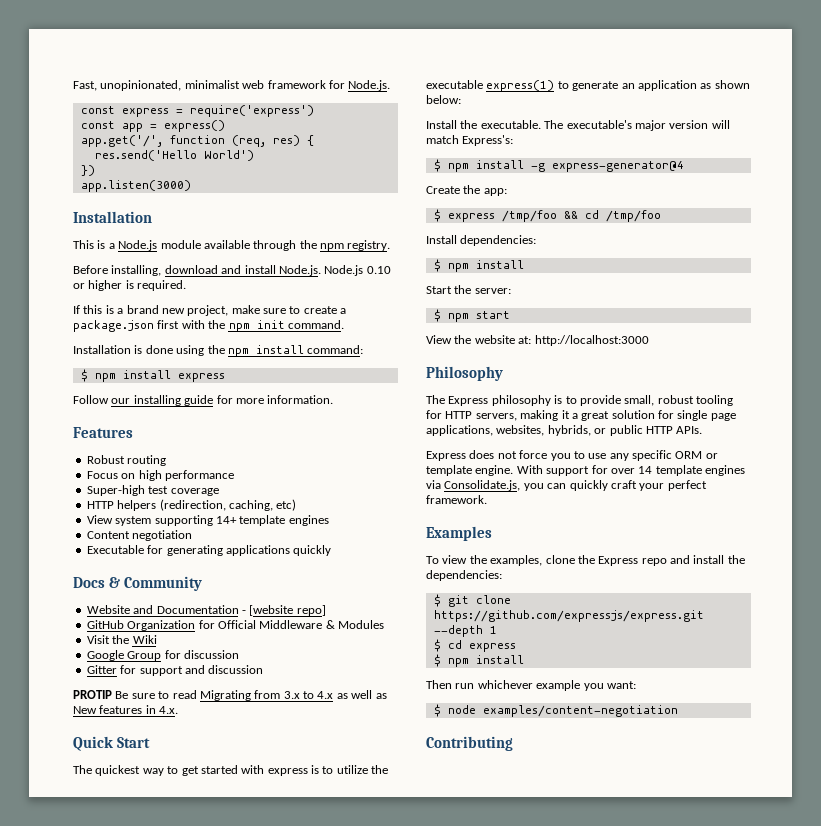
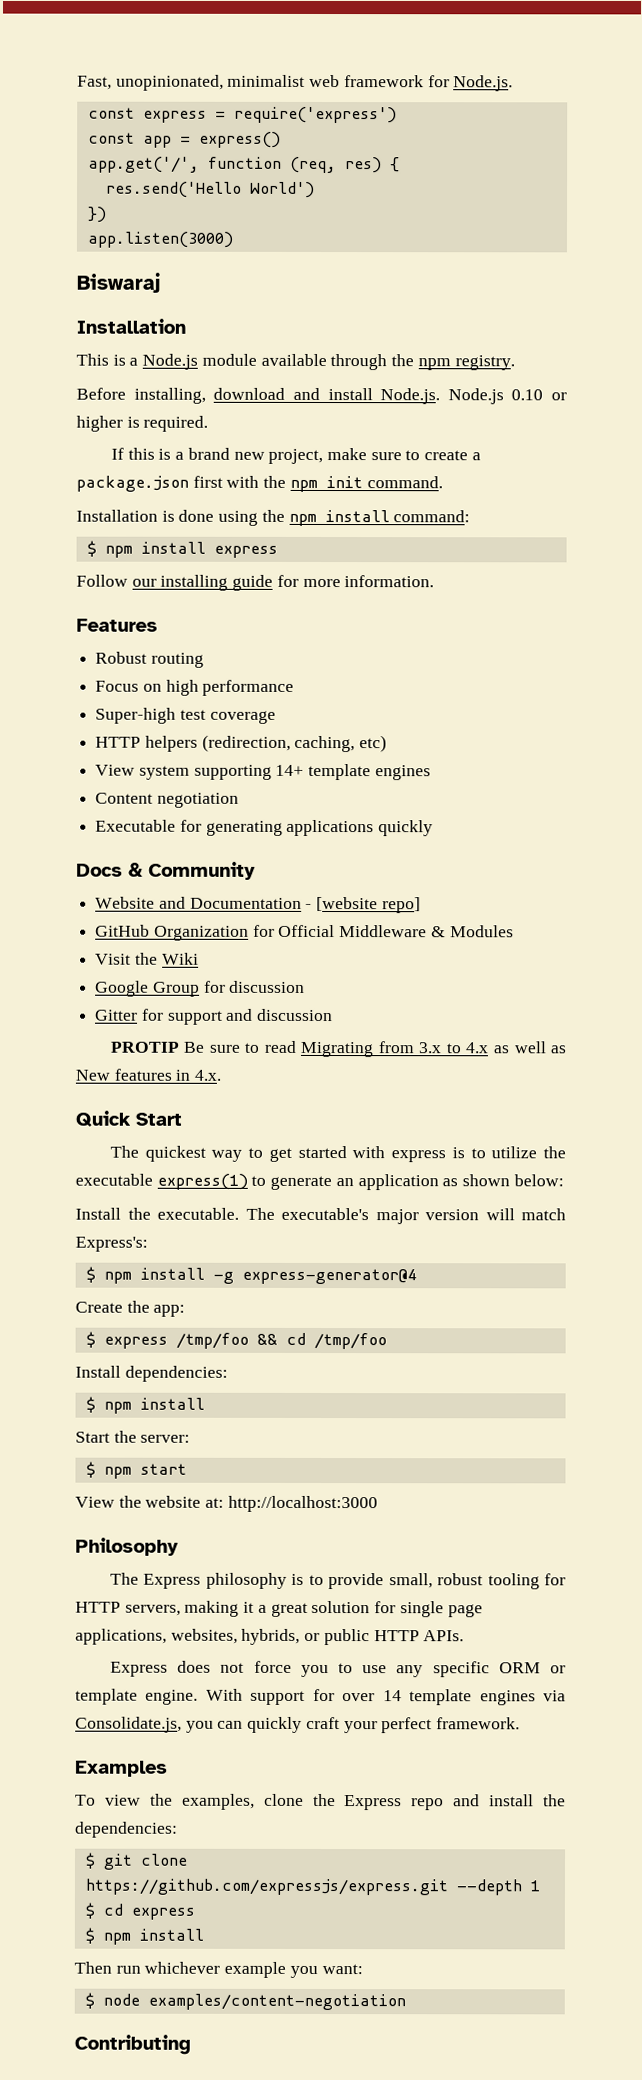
+ Biswaraj

